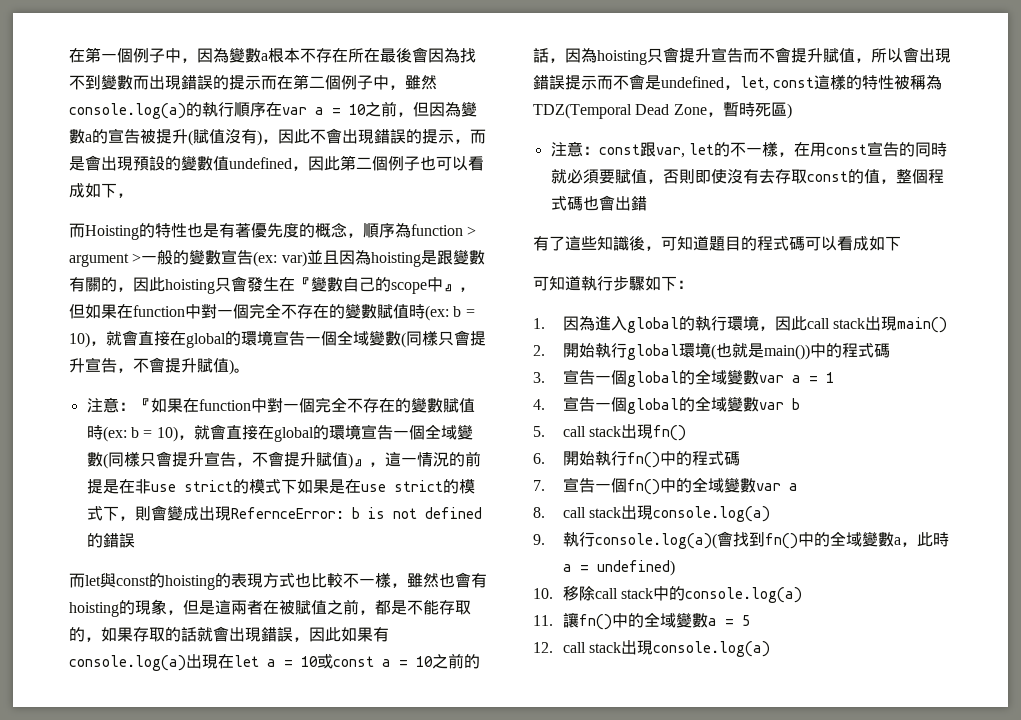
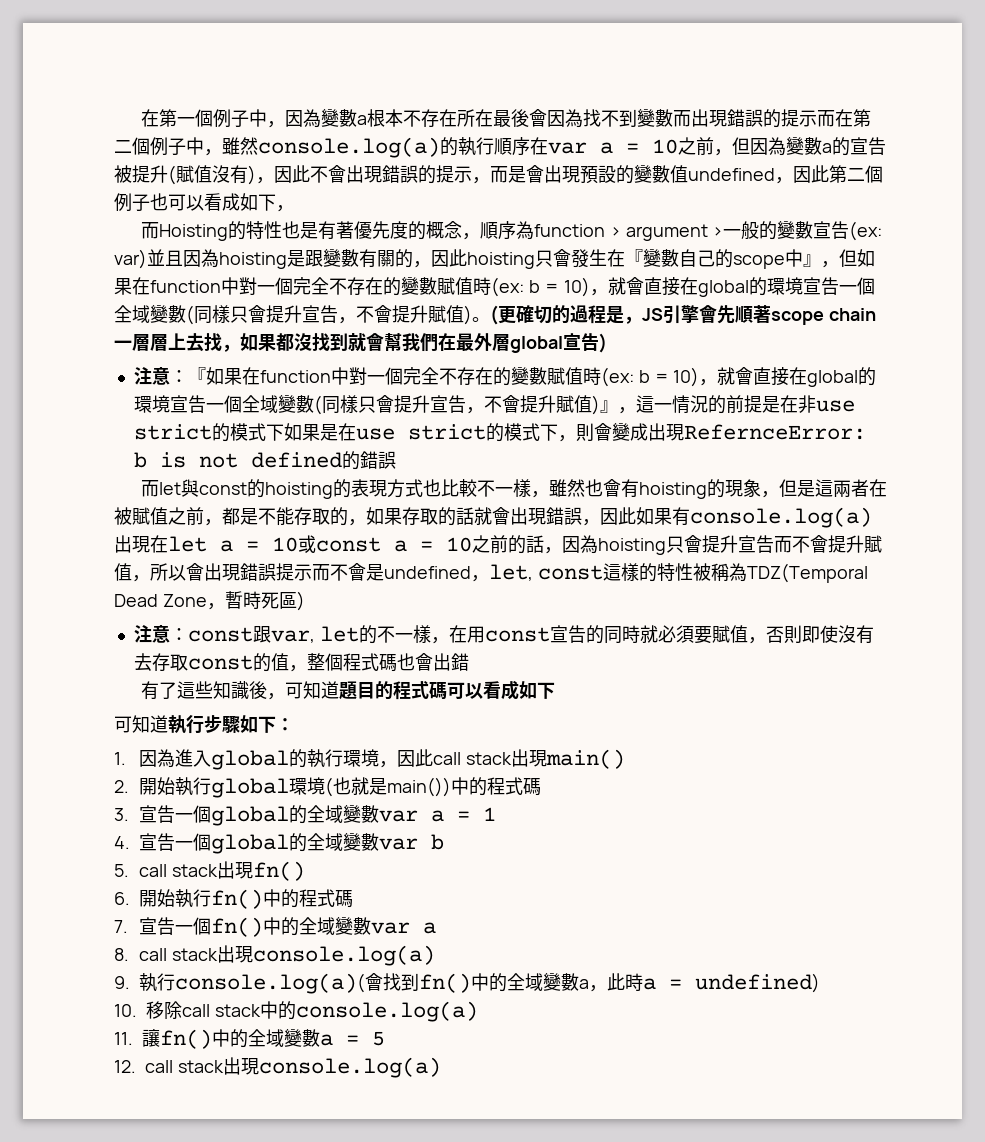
+ (更確切的過程是，JS引擎會先順著scope chain一層層上去找，如果都沒找到就會幫我們在最外層global宣告)

